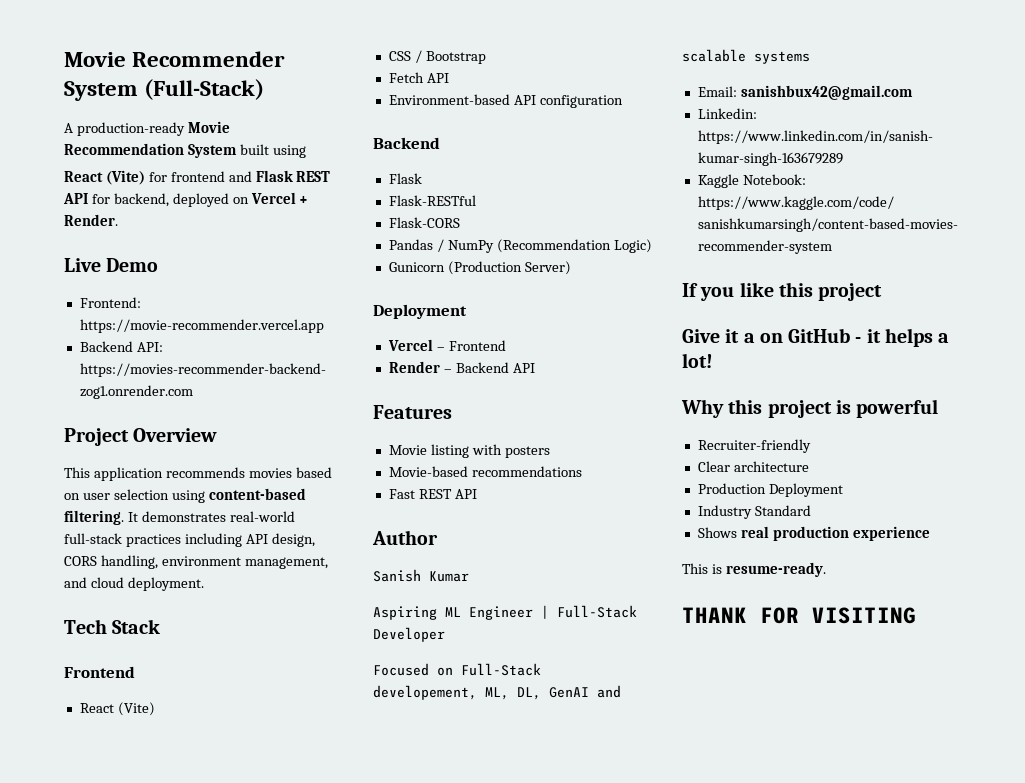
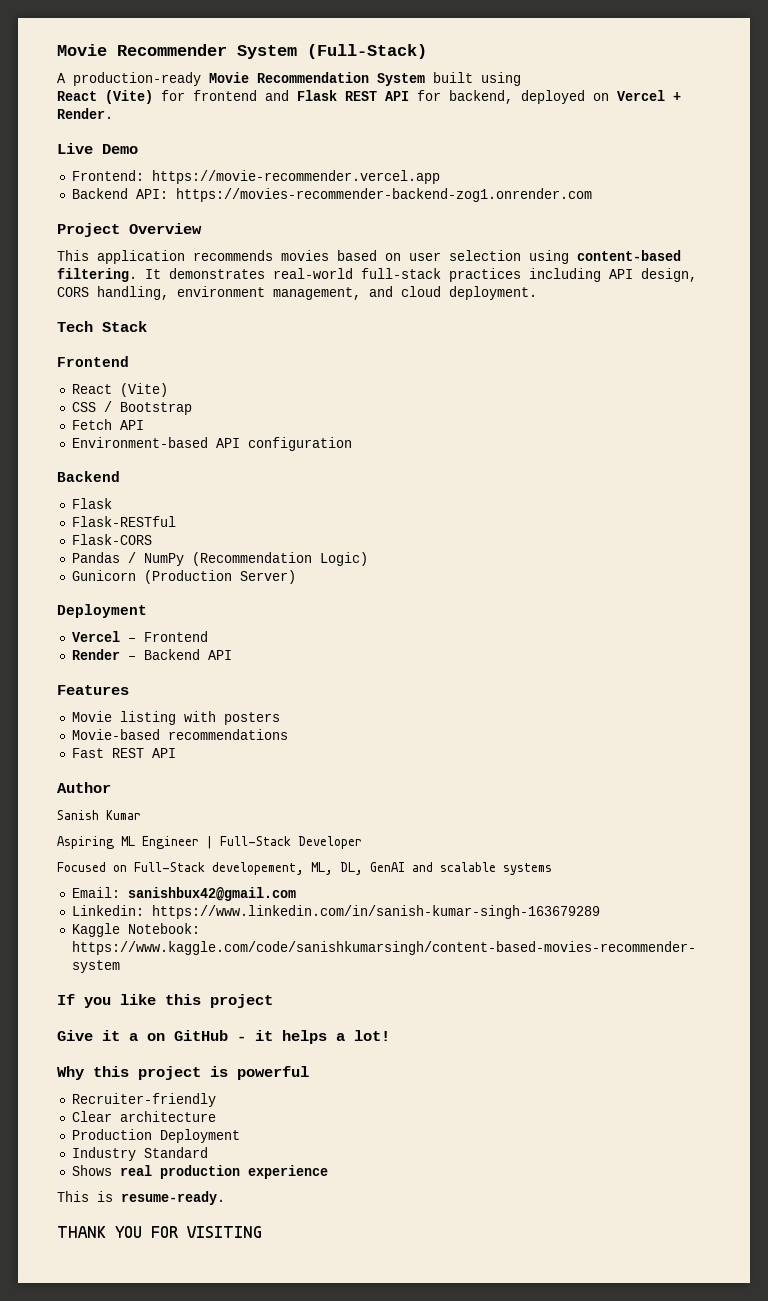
- THANK FOR VISITING
+ THANK YOU FOR VISITING

